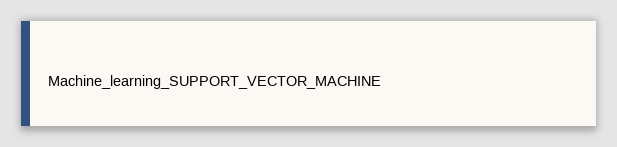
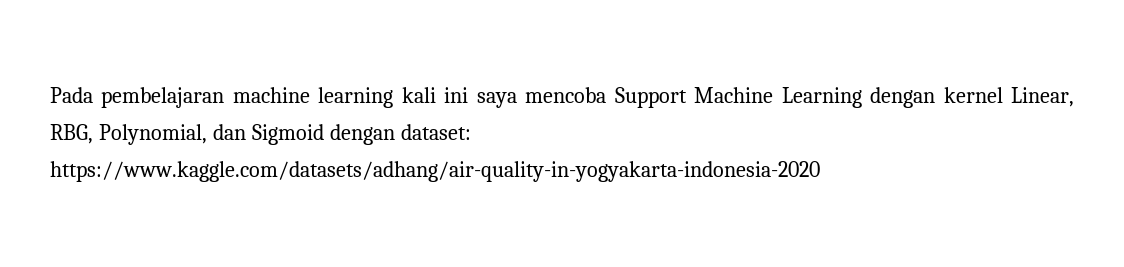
- Machine_learning_SUPPORT_VECTOR_MACHINE
+ Pada pembelajaran machine learning kali ini saya mencoba Support Machine Learning dengan kernel Linear, RBG, Polynomial, dan Sigmoid dengan dataset: https://www.kaggle.com/datasets/adhang/air-quality-in-yogyakarta-indonesia-2020

